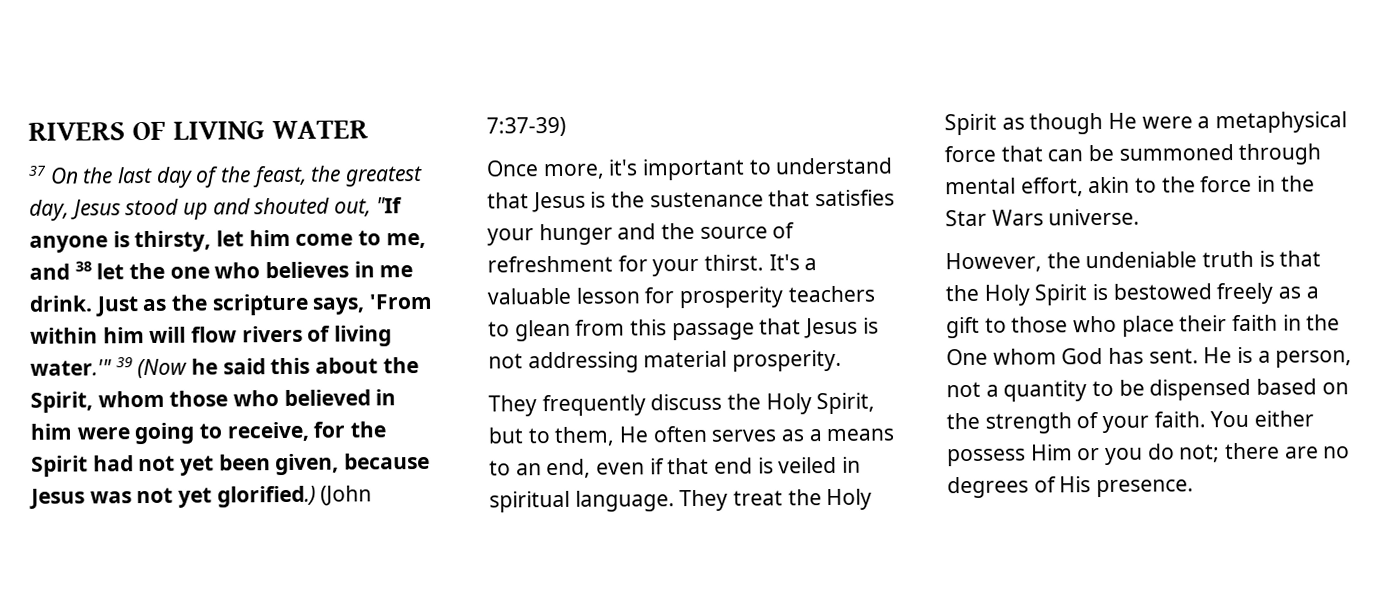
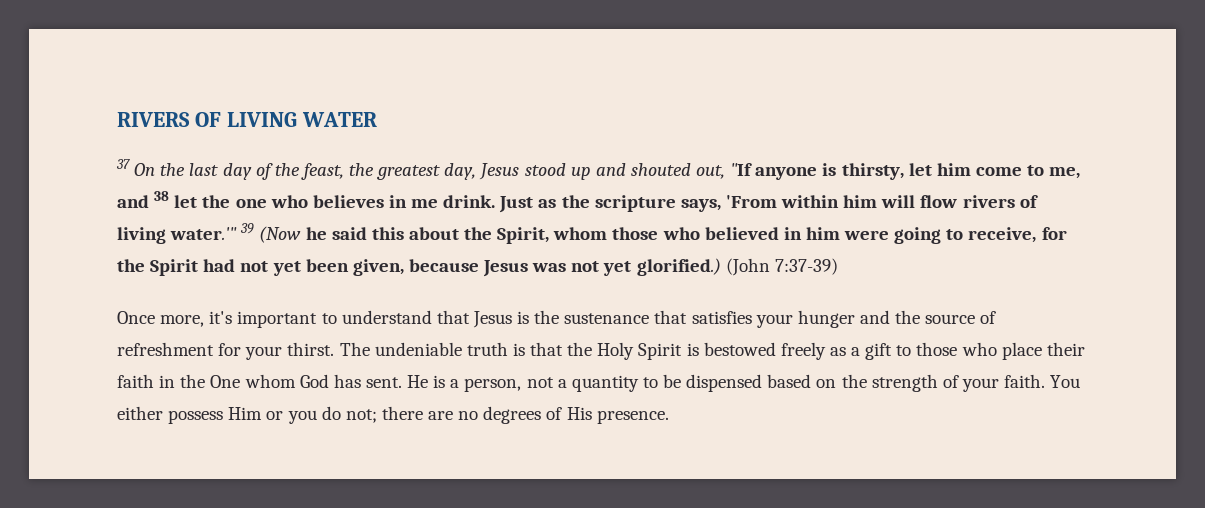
- It's a valuable lesson for prosperity teachers to glean from this passage that Jesus is not addressing material prosperity.
- They frequently discuss the Holy Spirit, but to them, He often serves as a means to an end, even if that end is veiled in spiritual language. They treat the Holy Spirit as though He were a metaphysical force that can be summoned through mental effort, akin to the force in the Star Wars universe.
- However, the undeniable truth is that the Holy Spirit is bestowed freely as a gift to those who place their faith in the One whom God has sent.
+ The undeniable truth is that the Holy Spirit is bestowed freely as a gift to those who place their faith in the One whom God has sent.

